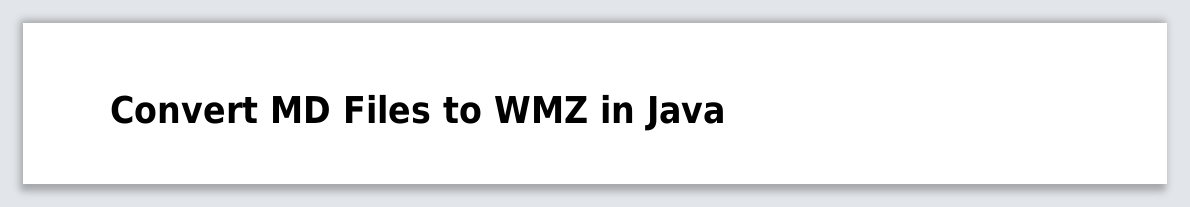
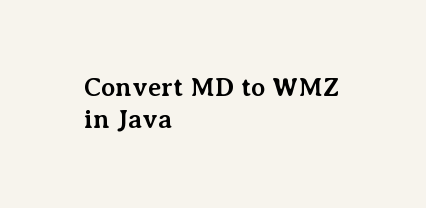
- Convert MD Files to WMZ in Java
+ Convert MD to WMZ in Java

